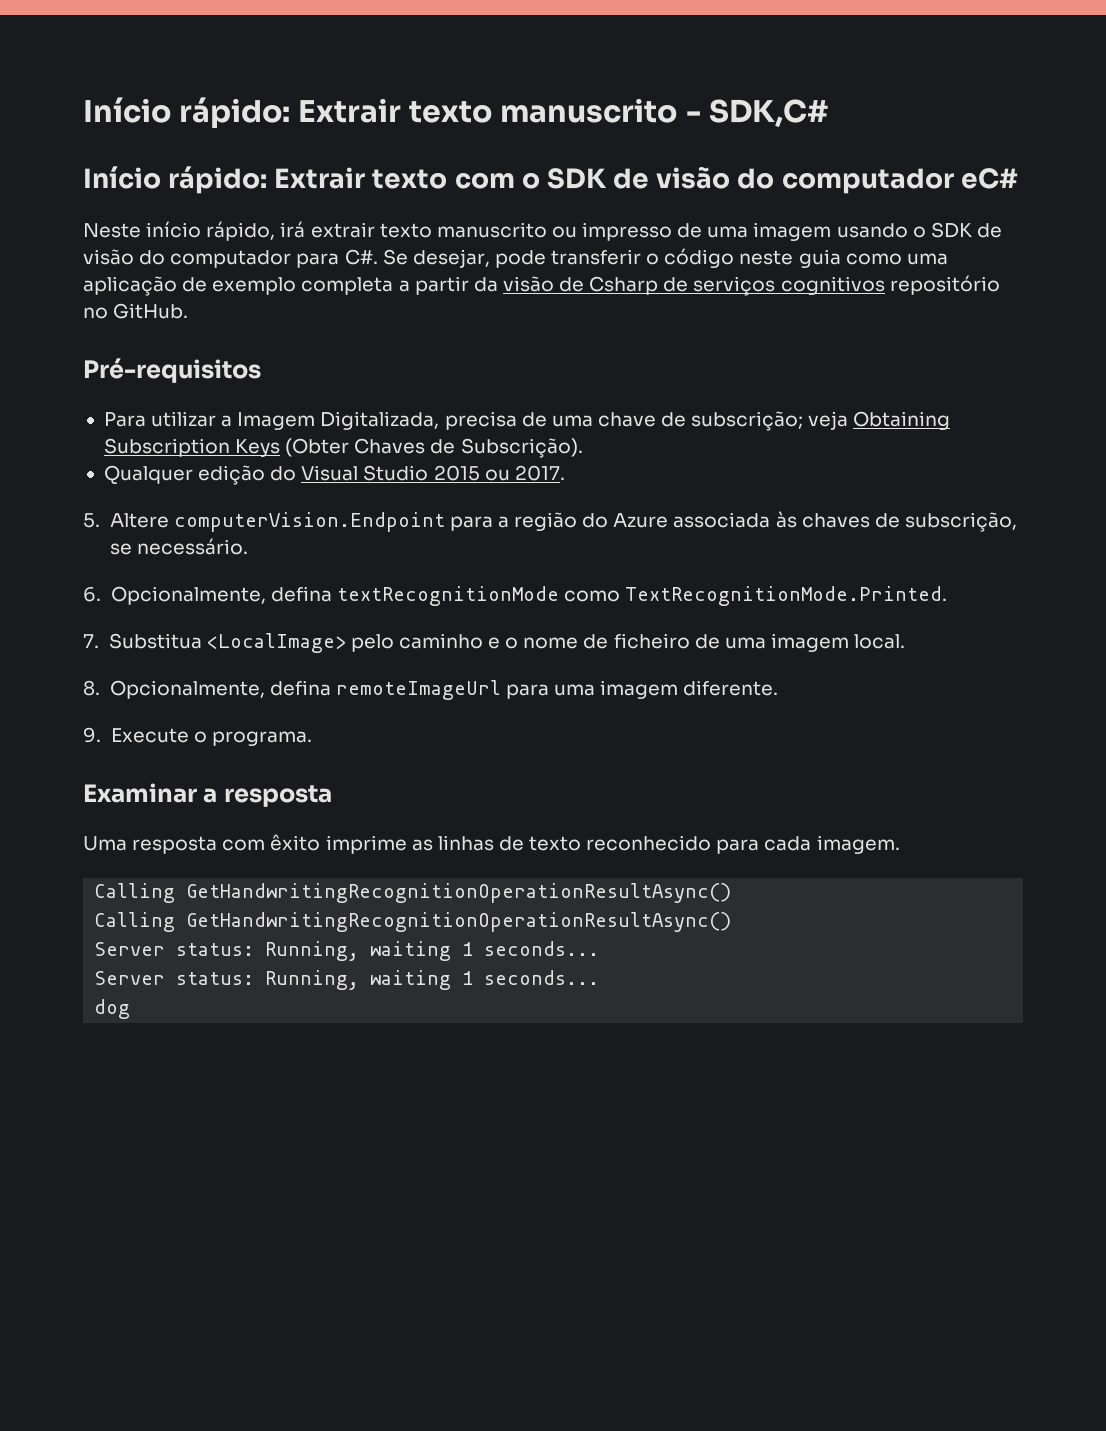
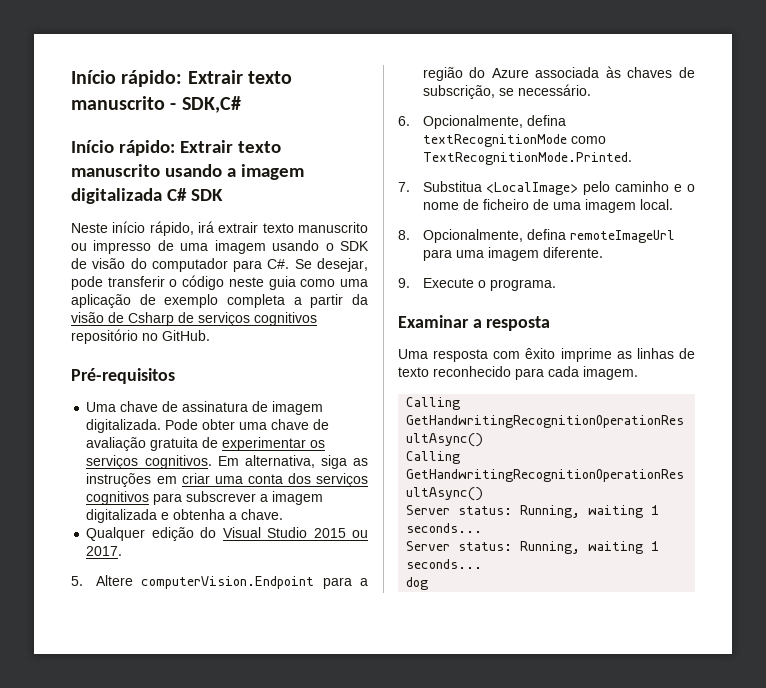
- Início rápido: Extrair texto com o SDK de visão do computador eC#
+ Início rápido: Extrair texto manuscrito usando a imagem digitalizada C# SDK
- Para utilizar a Imagem Digitalizada, precisa de uma chave de subscrição; veja Obtaining Subscription Keys (Obter Chaves de Subscrição).
+ Uma chave de assinatura de imagem digitalizada. Pode obter uma chave de avaliação gratuita de experimentar os serviços cognitivos. Em alternativa, siga as instruções em criar uma conta dos serviços cognitivos para subscrever a imagem digitalizada e obtenha a chave.

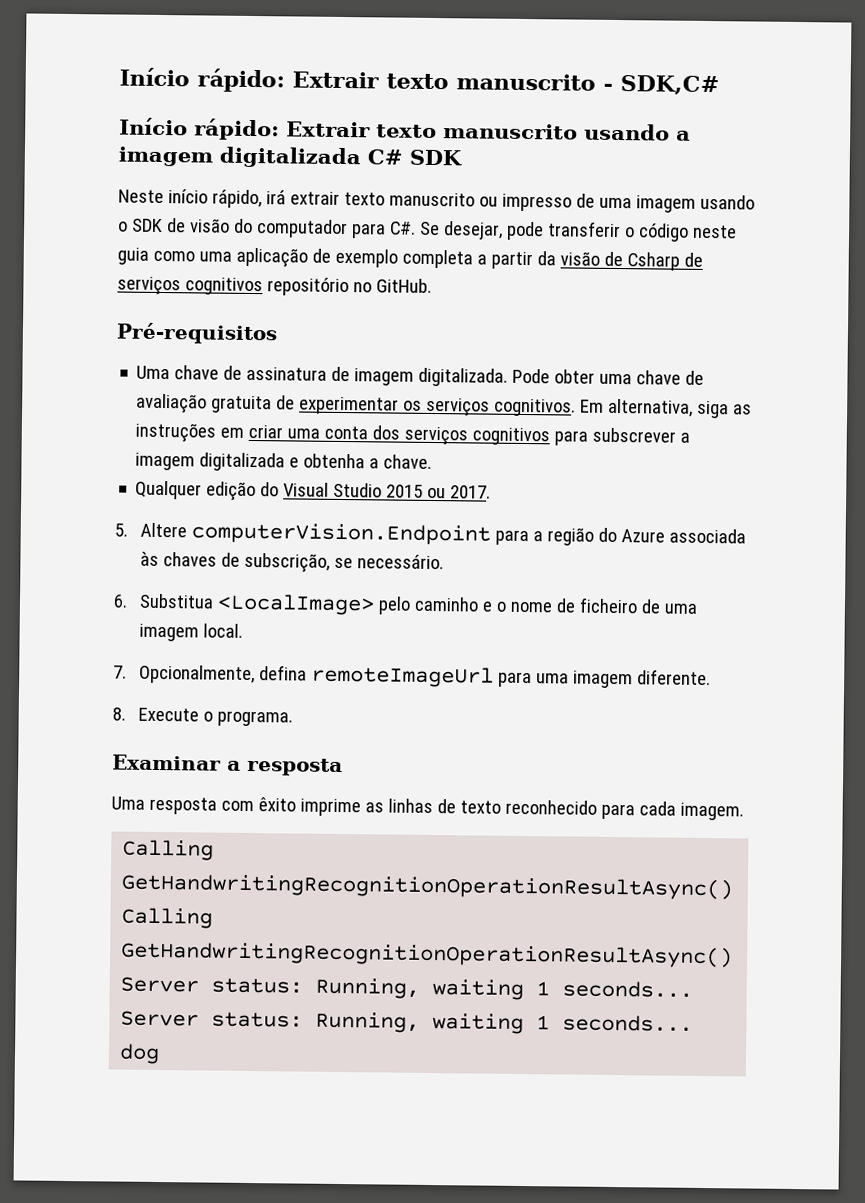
- 6. Opcionalmente, defina textRecognitionMode como TextRecognitionMode.Printed.
- 7. Substitua <LocalImage> pelo caminho e o nome de ficheiro de uma imagem local.
+ 6. Substitua <LocalImage> pelo caminho e o nome de ficheiro de uma imagem local.
- 8. Opcionalmente, defina remoteImageUrl para uma imagem diferente.
+ 7. Opcionalmente, defina remoteImageUrl para uma imagem diferente.
- 9. Execute o programa.
+ 8. Execute o programa.

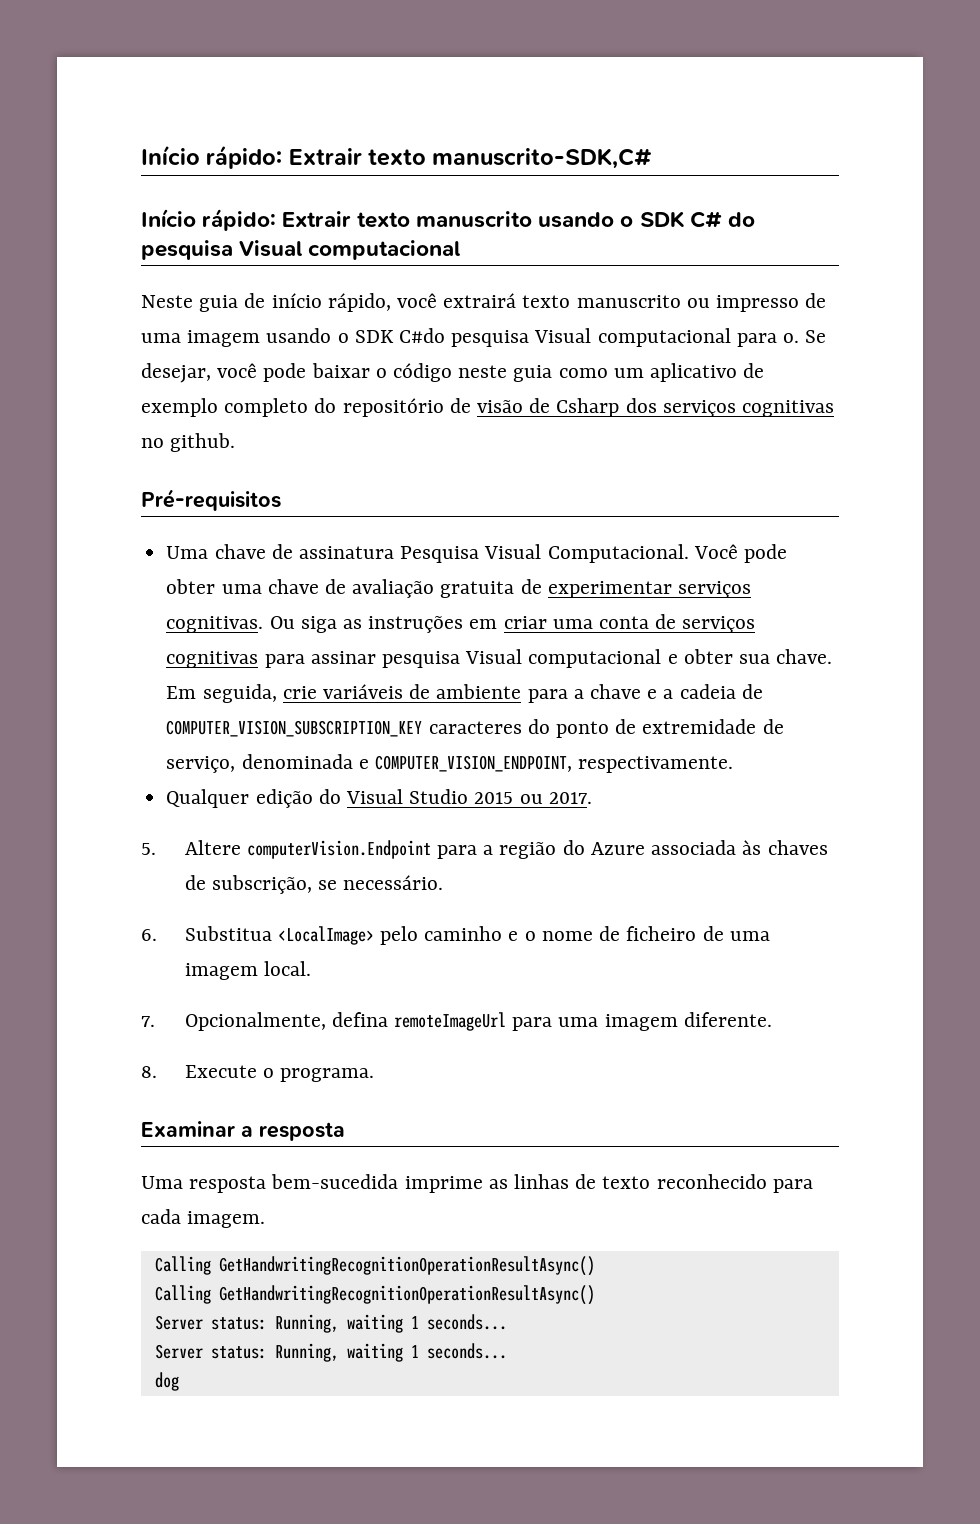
- Início rápido: Extrair texto manuscrito - SDK,C#
+ Início rápido: Extrair texto manuscrito-SDK,C#
- Início rápido: Extrair texto manuscrito usando a imagem digitalizada C# SDK
- Neste início rápido, irá extrair texto manuscrito ou impresso de uma imagem usando o SDK de visão do computador para C#. Se desejar, pode transferir o código neste guia como uma aplicação de exemplo completa a partir da visão de Csharp de serviços cognitivos repositório no GitHub.
+ Início rápido: Extrair texto manuscrito usando o SDK C# do pesquisa Visual computacional
+ Neste guia de início rápido, você extrairá texto manuscrito ou impresso de uma imagem usando o SDK C#do pesquisa Visual computacional para o. Se desejar, você pode baixar o código neste guia como um aplicativo de exemplo completo do repositório de visão de Csharp dos serviços cognitivas no github.
- Uma chave de assinatura de imagem digitalizada. Pode obter uma chave de avaliação gratuita de experimentar os serviços cognitivos. Em alternativa, siga as instruções em criar uma conta dos serviços cognitivos para subscrever a imagem digitalizada e obtenha a chave.
+ Uma chave de assinatura Pesquisa Visual Computacional. Você pode obter uma chave de avaliação gratuita de experimentar serviços cognitivas. Ou siga as instruções em criar uma conta de serviços cognitivas para assinar pesquisa Visual computacional e obter sua chave. Em seguida, crie variáveis de ambiente para a chave e a cadeia de COMPUTER_VISION_SUBSCRIPTION_KEY caracteres do ponto de extremidade de serviço, denominada e COMPUTER_VISION_ENDPOINT, respectivamente.
- Uma resposta com êxito imprime as linhas de texto reconhecido para cada imagem.
+ Uma resposta bem-sucedida imprime as linhas de texto reconhecido para cada imagem.

